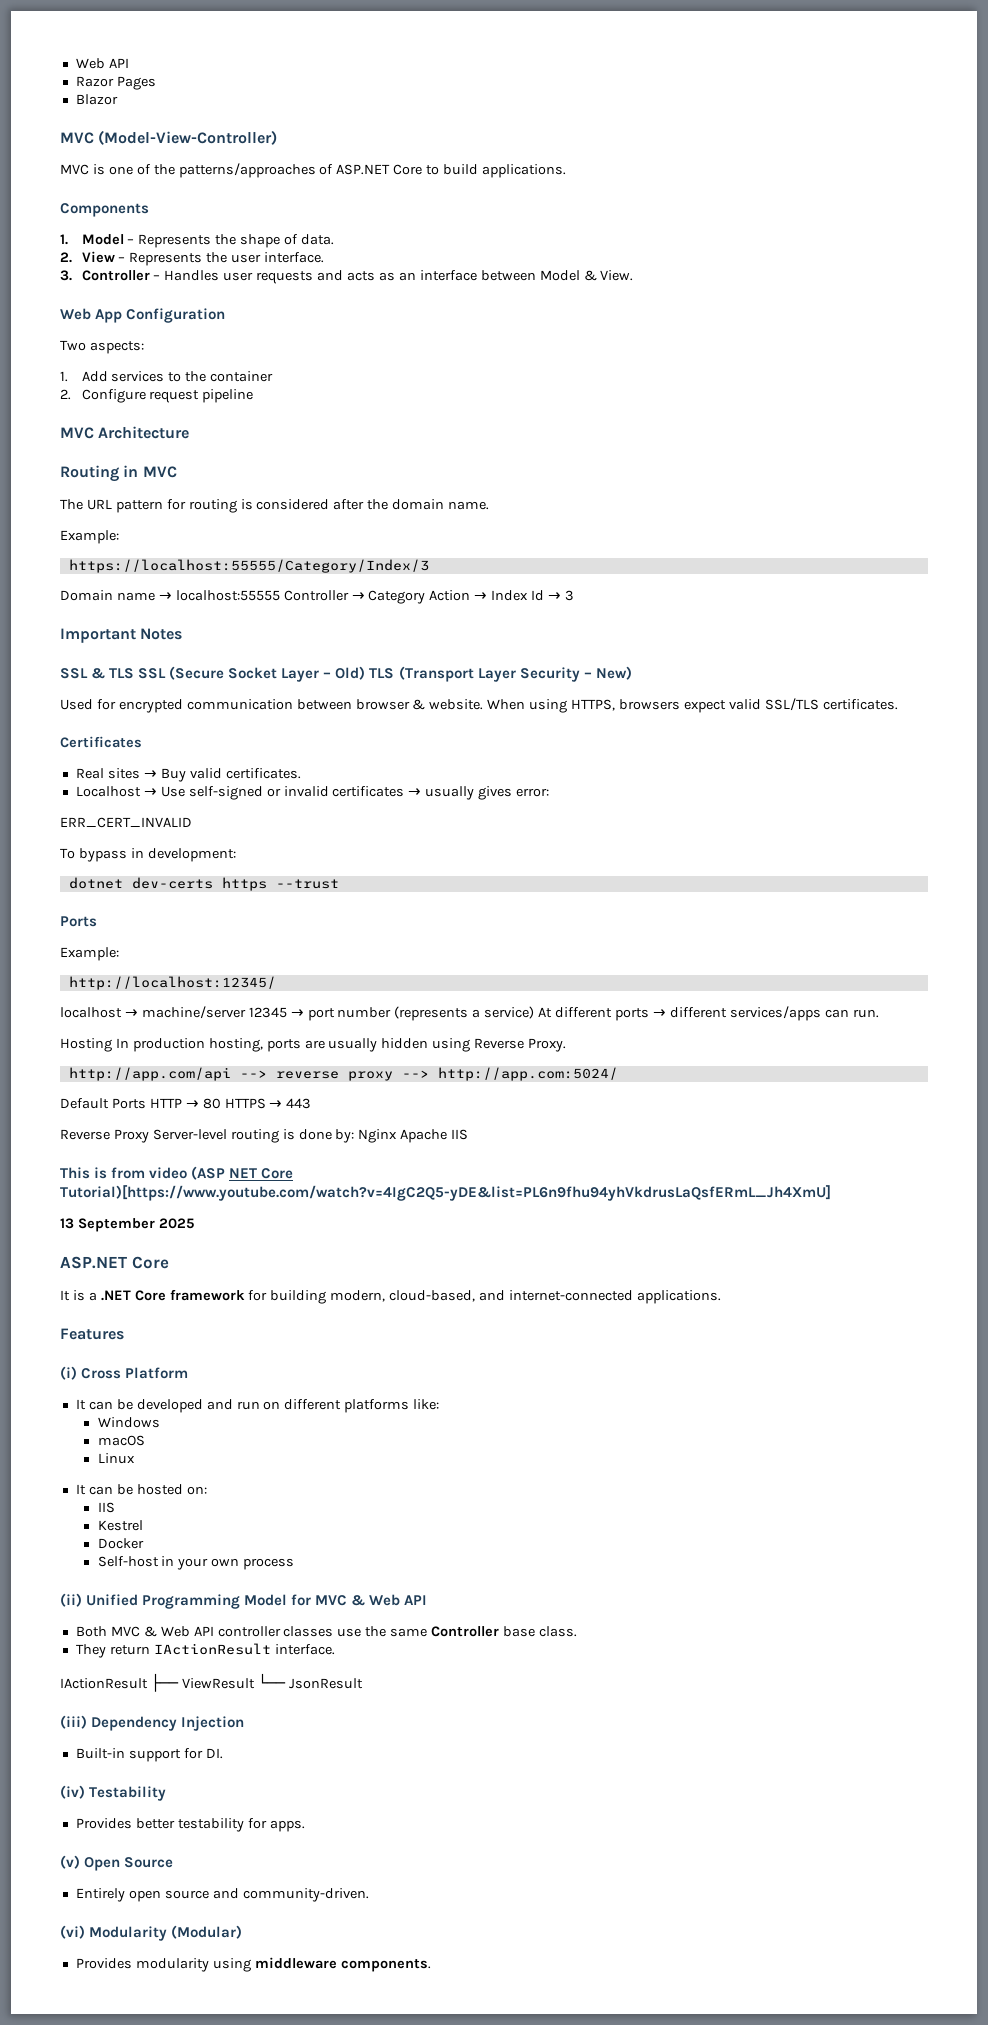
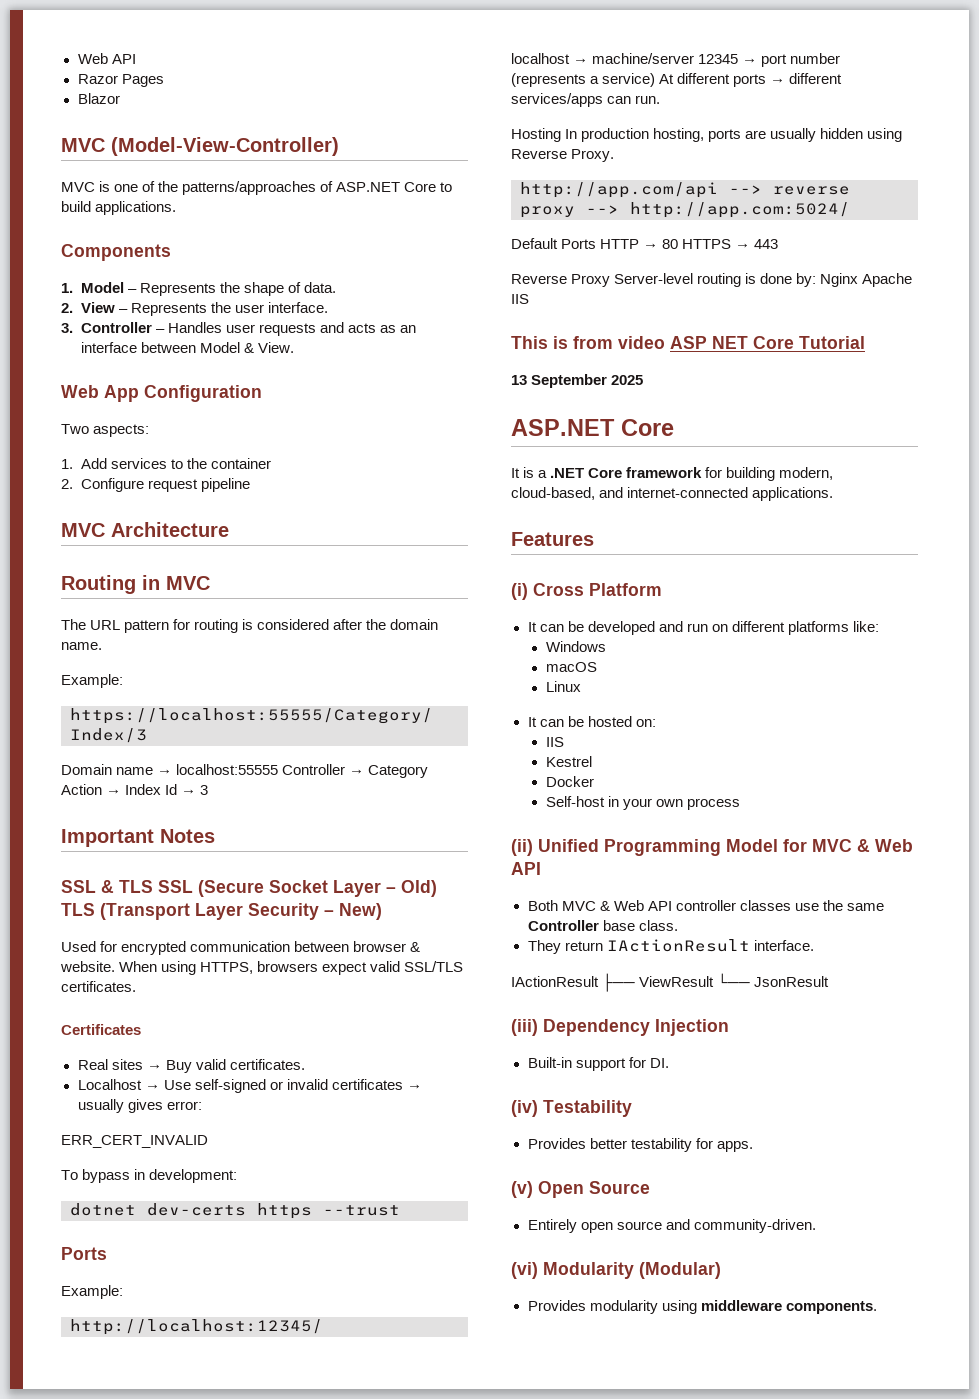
- This is from video (ASP NET Core Tutorial)[https://www.youtube.com/watch?v=4IgC2Q5-yDE&list=PL6n9fhu94yhVkdrusLaQsfERmL_Jh4XmU]
+ This is from video ASP NET Core Tutorial

